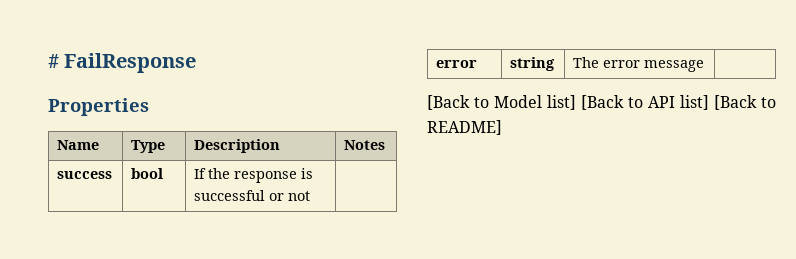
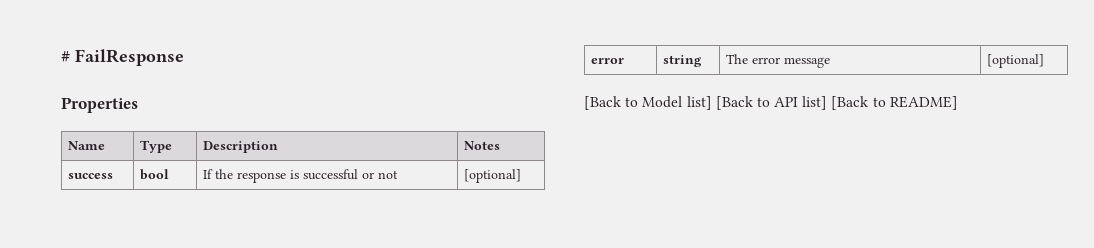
- success | bool | If the response is successful or not |
+ success | bool | If the response is successful or not | [optional]
- error | string | The error message |
+ error | string | The error message | [optional]

